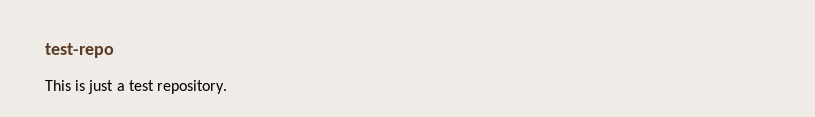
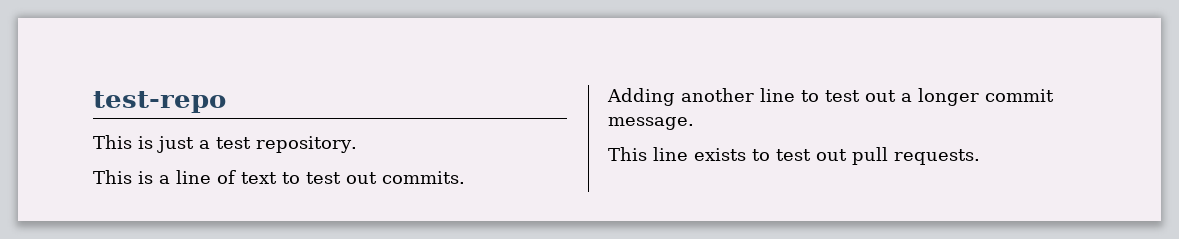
+ This is a line of text to test out commits.
+ Adding another line to test out a longer commit message.
+ This line exists to test out pull requests.

